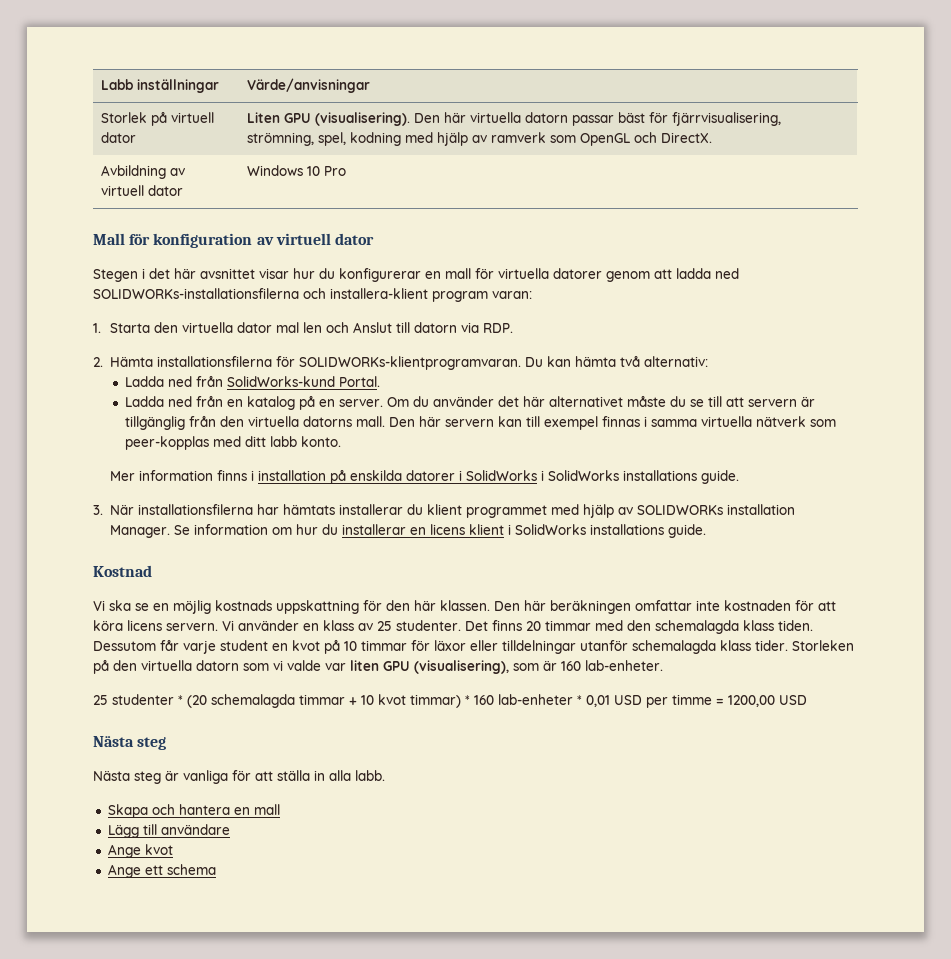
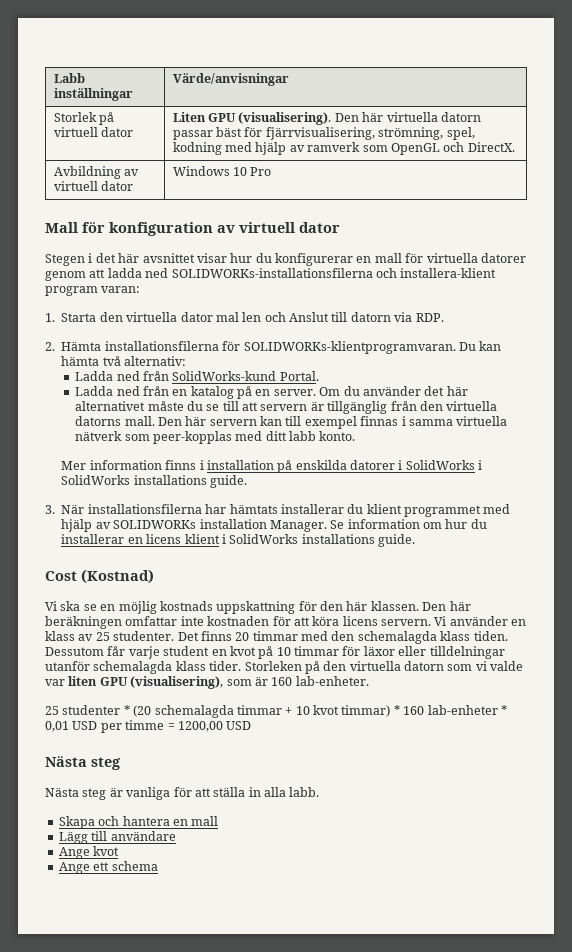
- Kostnad
+ Cost (Kostnad)

